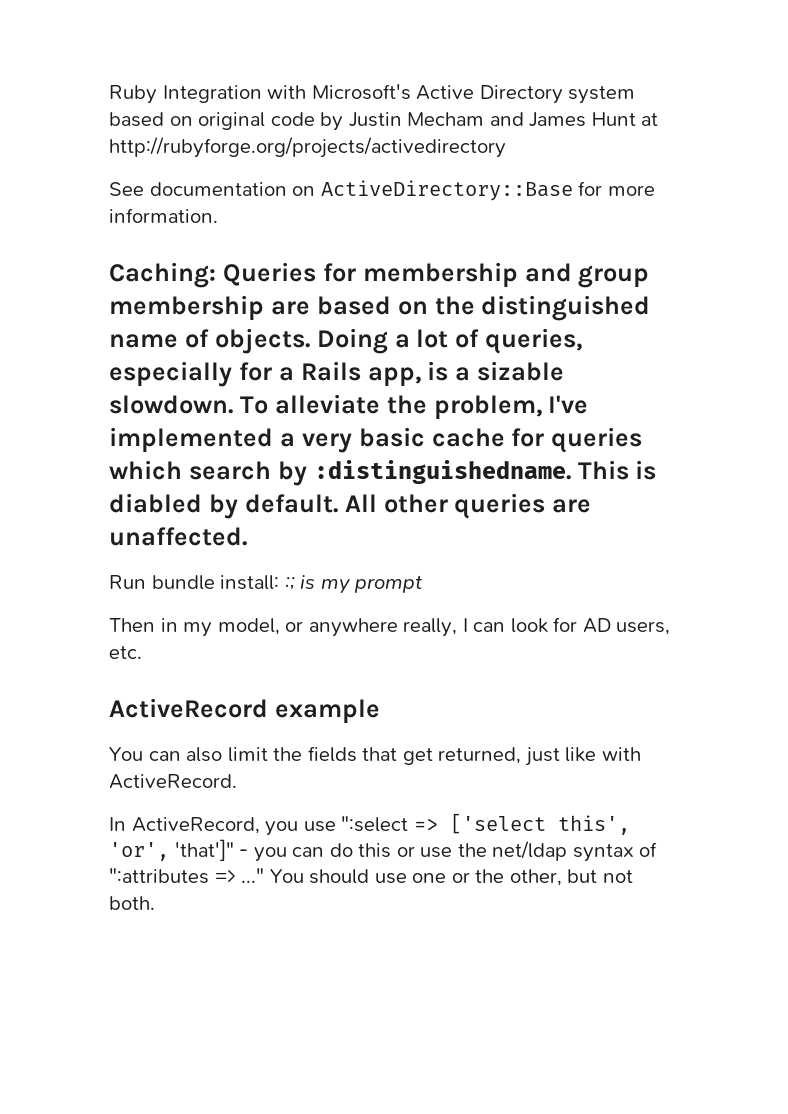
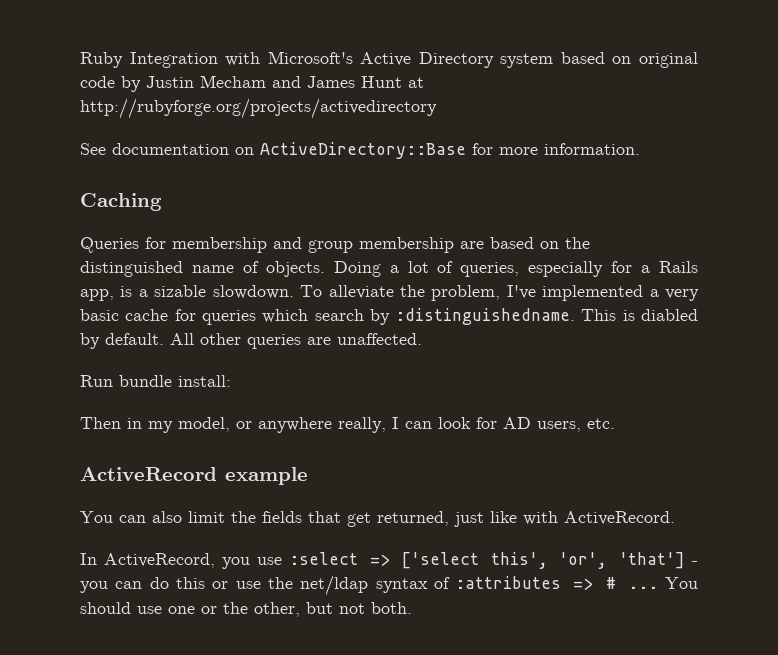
- Caching: Queries for membership and group membership are based on the distinguished name of objects.
+ Caching
+ Queries for membership and group membership are based on the distinguished name of objects.
- Run bundle install: :; is my prompt
+ Run bundle install:
- In ActiveRecord, you use ":select => ['select this', 'or', 'that']" - you can do this or use the net/ldap syntax of ":attributes => ..."
+ In ActiveRecord, you use :select => ['select this', 'or', 'that'] - you can do this or use the net/ldap syntax of :attributes => # ...

